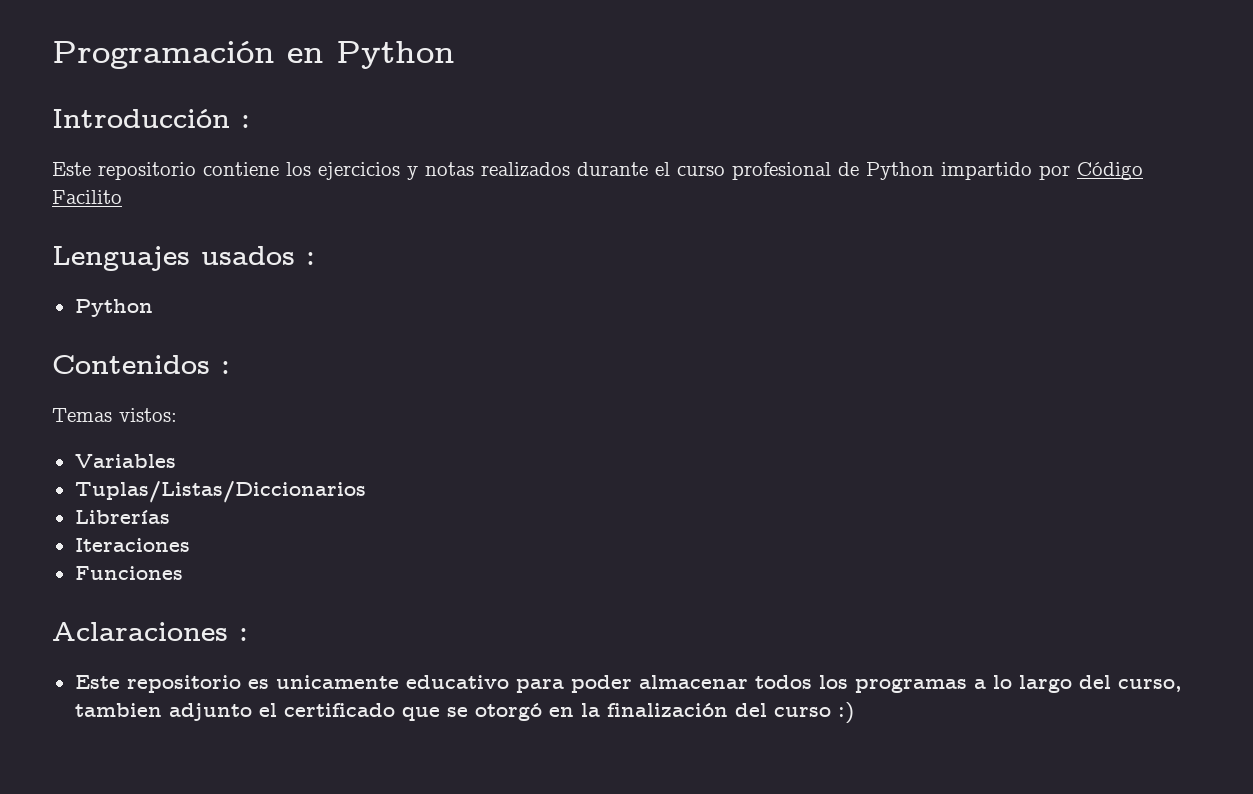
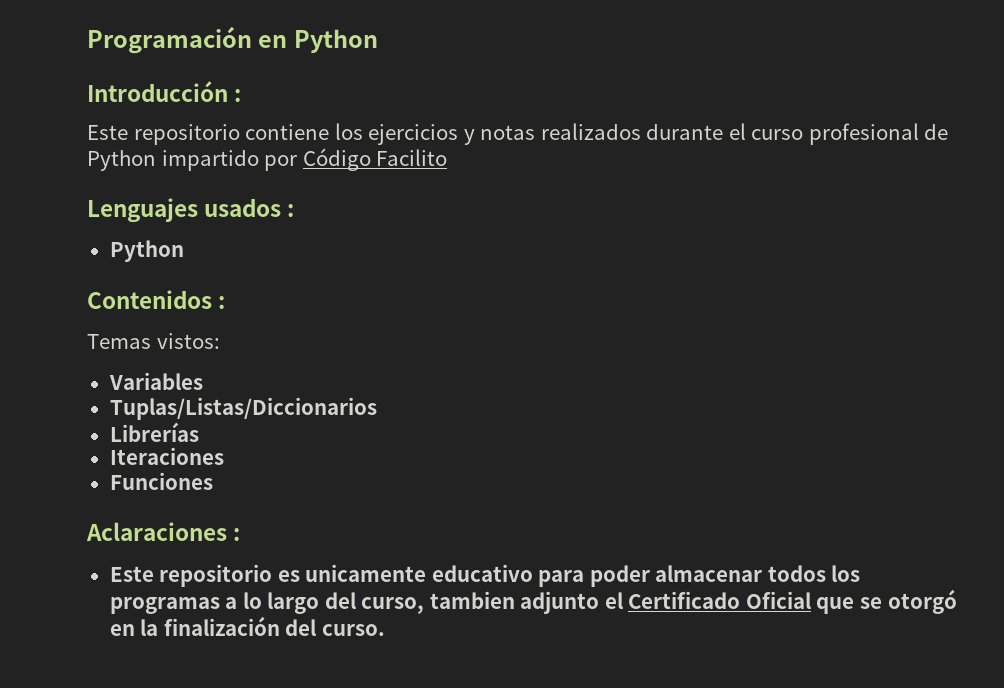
- Este repositorio es unicamente educativo para poder almacenar todos los programas a lo largo del curso, tambien adjunto el certificado que se otorgó en la finalización del curso :)
+ Este repositorio es unicamente educativo para poder almacenar todos los programas a lo largo del curso, tambien adjunto el Certificado Oficial que se otorgó en la finalización del curso.

